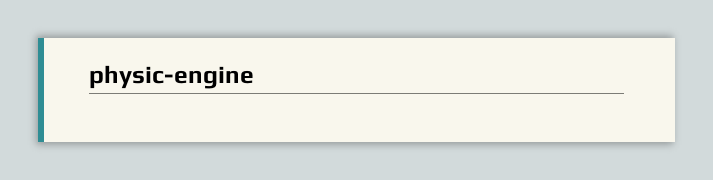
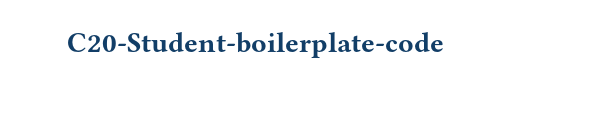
- physic-engine
+ C20-Student-boilerplate-code

